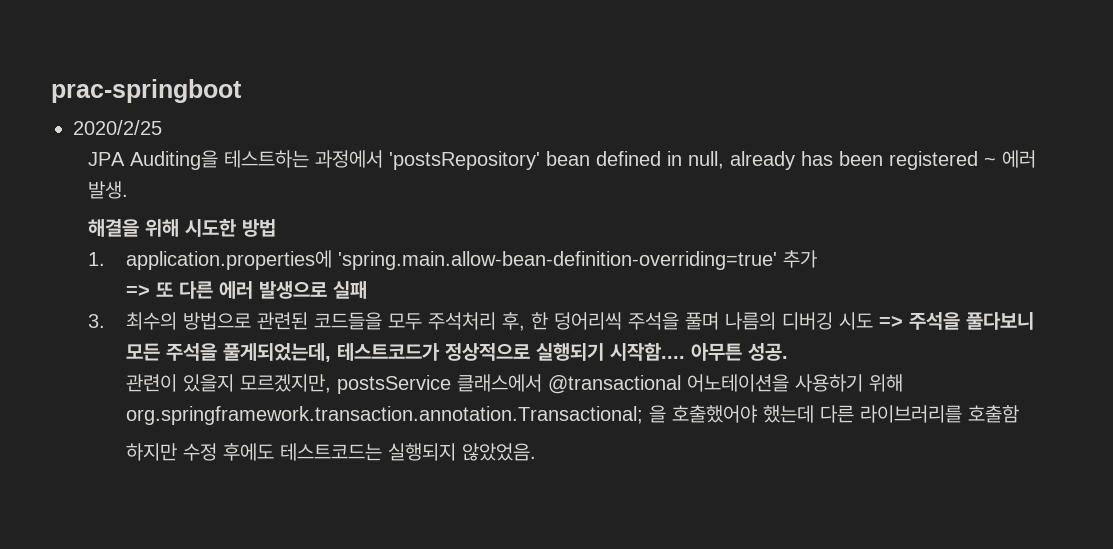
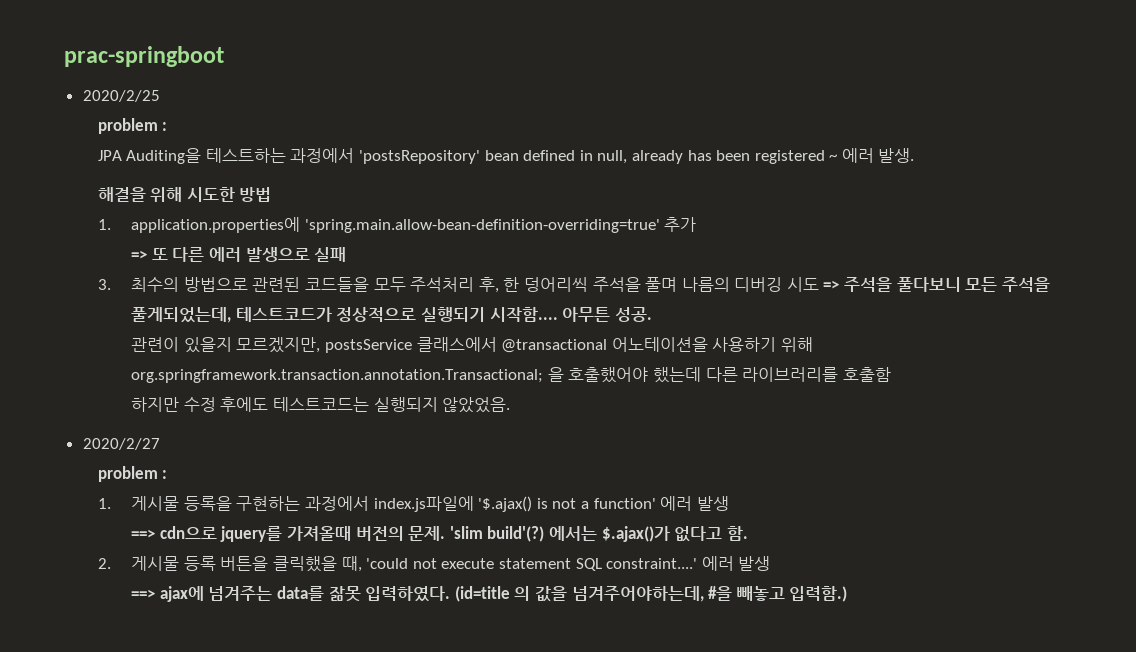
  2020/2/25
+ problem :
+ 2020/2/27
+ problem :
+ 1. 게시물 등록을 구현하는 과정에서 index.js파일에 '$.ajax() is not a function' 에러 발생
+ ==> cdn으로 jquery를 가져올때 버전의 문제. 'slim build'(?) 에서는 $.ajax()가 없다고 함.
+ 2. 게시물 등록 버튼을 클릭했을 때, 'could not execute statement SQL constraint....' 에러 발생
+ ==> ajax에 넘겨주는 data를 잚못 입력하였다. (id=title 의 값을 넘겨주어야하는데, #을 빼놓고 입력함.)

